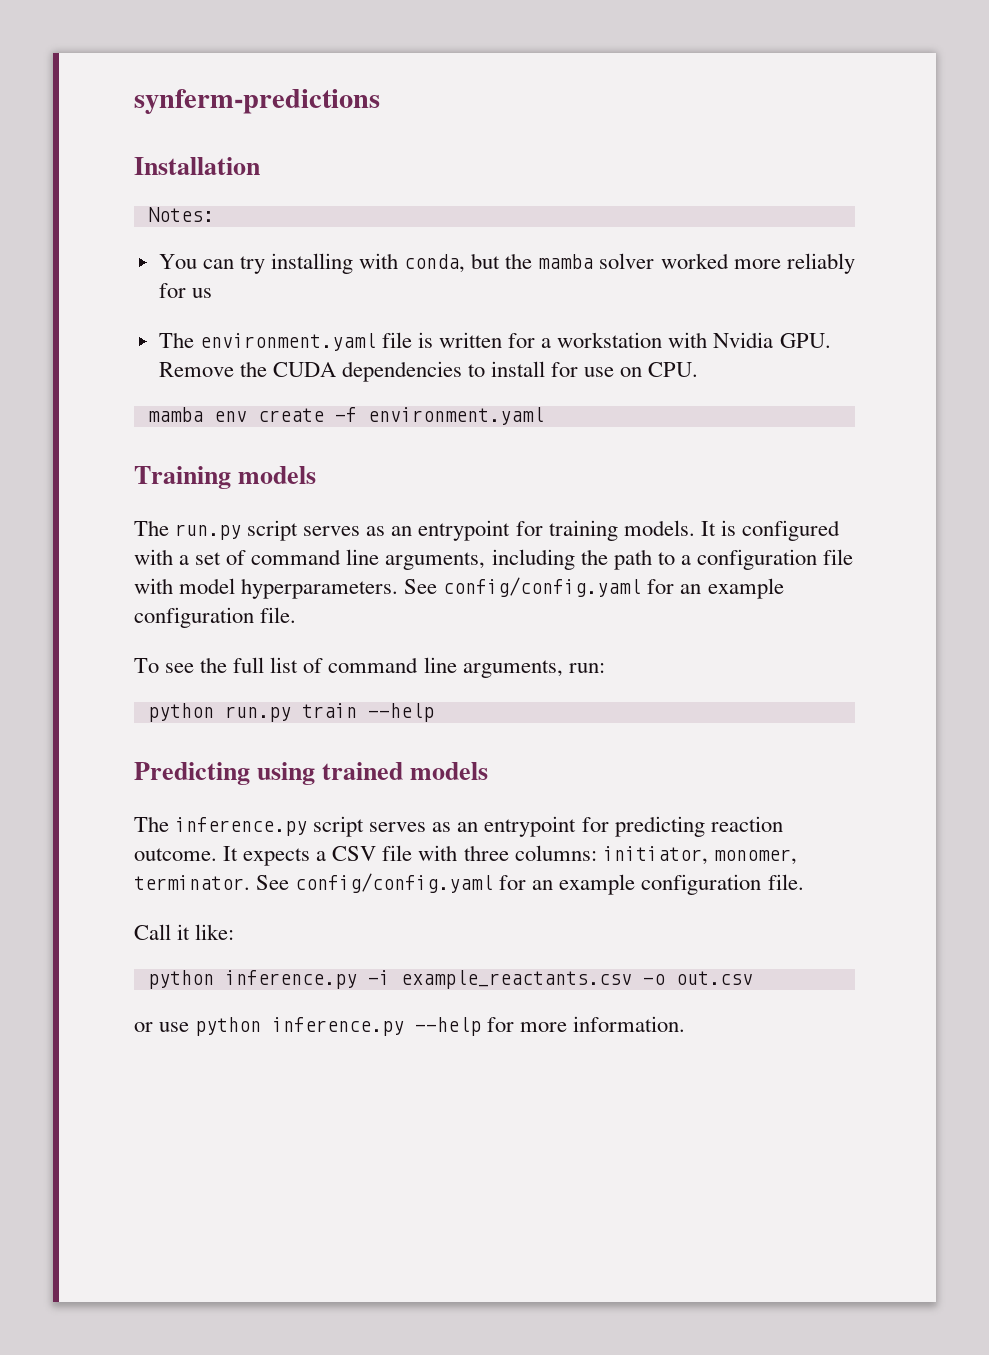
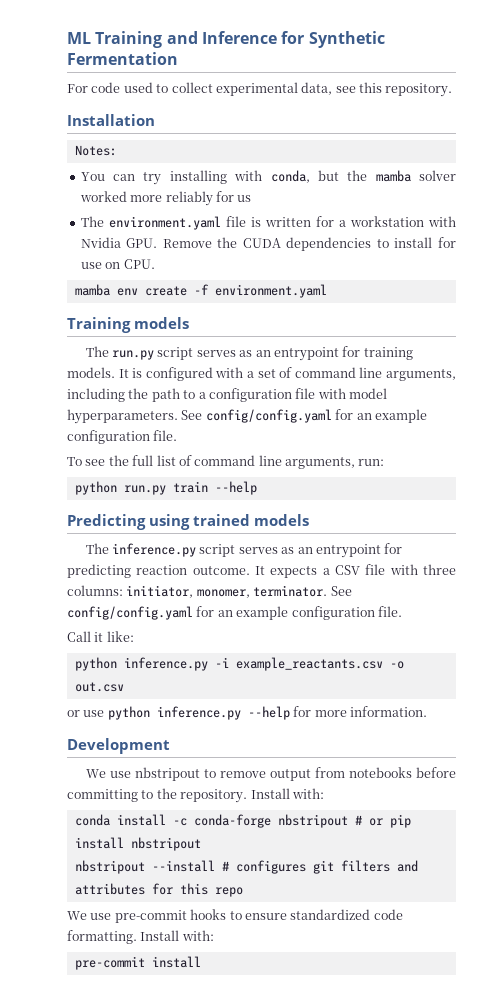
- synferm-predictions
+ ML Training and Inference for Synthetic Fermentation
+ For code used to collect experimental data, see this repository.
+ Development
+ We use nbstripout to remove output from notebooks before committing to the repository. Install with:
+ conda install -c conda-forge nbstripout # or pip install nbstripout
+ nbstripout --install # configures git filters and attributes for this repo
+ We use pre-commit hooks to ensure standardized code formatting. Install with:
+ pre-commit install

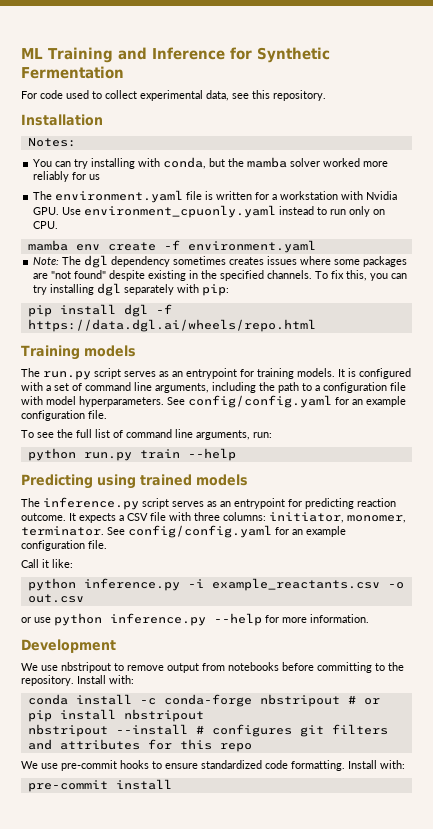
- The environment.yaml file is written for a workstation with Nvidia GPU. Remove the CUDA dependencies to install for use on CPU.
+ The environment.yaml file is written for a workstation with Nvidia GPU. Use environment_cpuonly.yaml instead to run only on CPU.
+ Note: The dgl dependency sometimes creates issues where some packages are "not found" despite existing in the specified channels. To fix this, you can try installing dgl separately with pip:
+ pip install dgl -f https://data.dgl.ai/wheels/repo.html

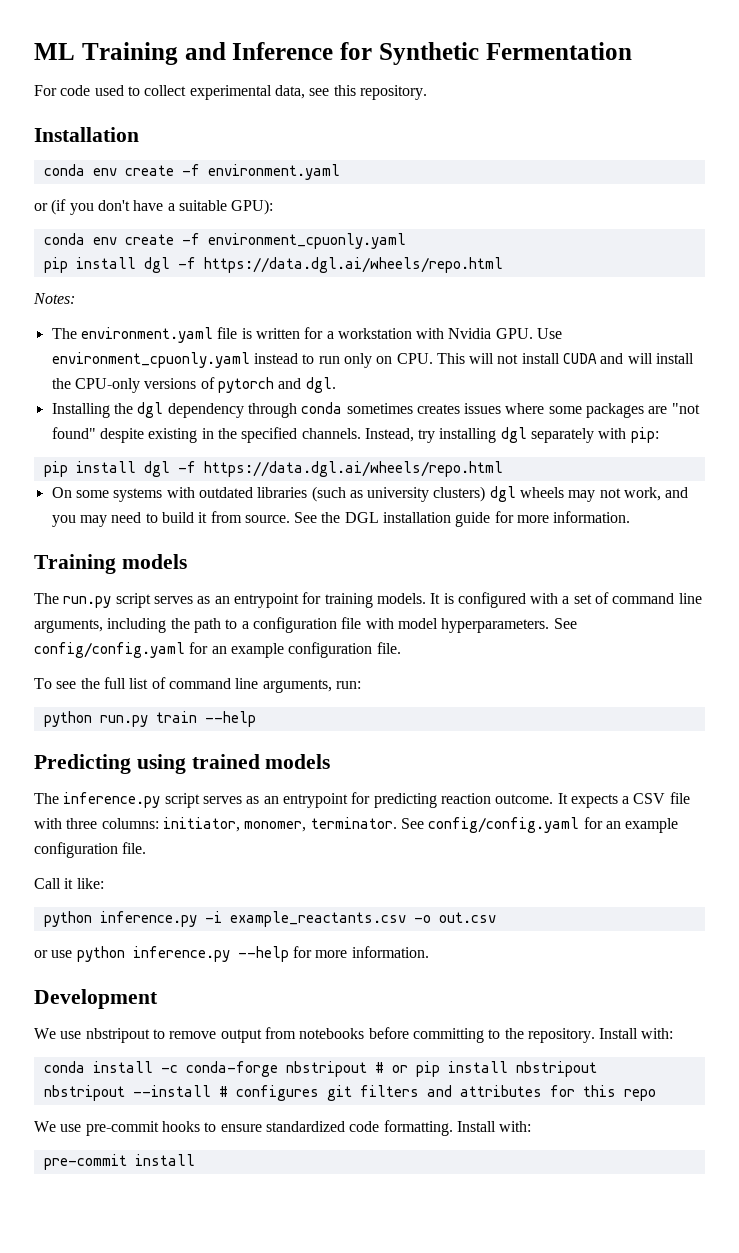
+ conda env create -f environment.yaml
+ or (if you don't have a suitable GPU):
+ conda env create -f environment_cpuonly.yaml
+ pip install dgl -f https://data.dgl.ai/wheels/repo.html
  Notes:
- You can try installing with conda, but the mamba solver worked more reliably for us
- The environment.yaml file is written for a workstation with Nvidia GPU. Use environment_cpuonly.yaml instead to run only on CPU.
- mamba env create -f environment.yaml
- Note: The dgl dependency sometimes creates issues where some packages are "not found" despite existing in the specified channels.
+ The environment.yaml file is written for a workstation with Nvidia GPU. Use environment_cpuonly.yaml instead to run only on CPU. This will not install CUDA and will install the CPU-only versions of pytorch and dgl.
+ Installing the dgl dependency through conda sometimes creates issues where some packages are "not found" despite existing in the specified channels.
- To fix this, you can try installing dgl separately with pip:
+ Instead, try installing dgl separately with pip:
+ On some systems with outdated libraries (such as university clusters) dgl wheels may not work, and you may need to build it from source. See the DGL installation guide for more information.

